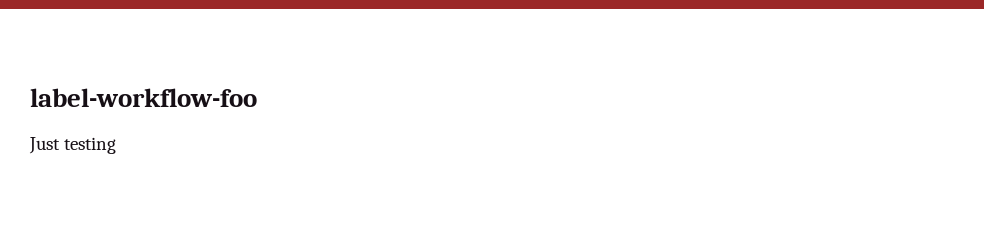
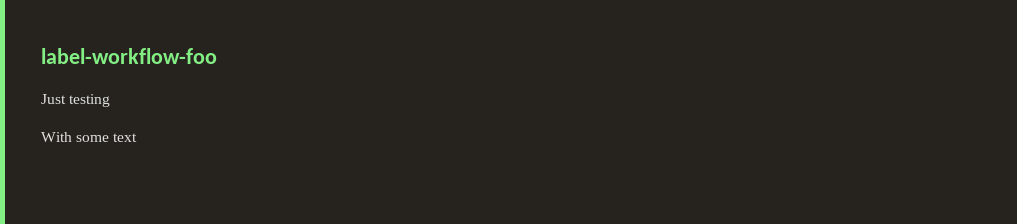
+ With some text

